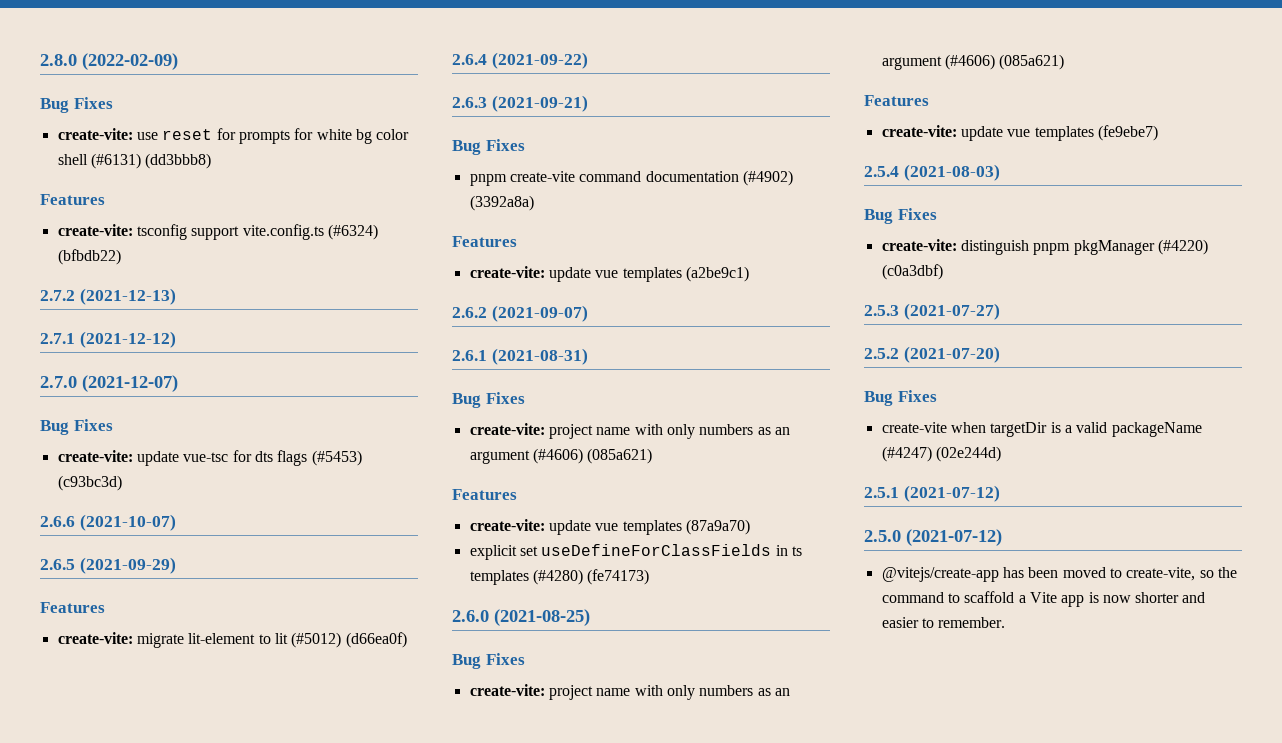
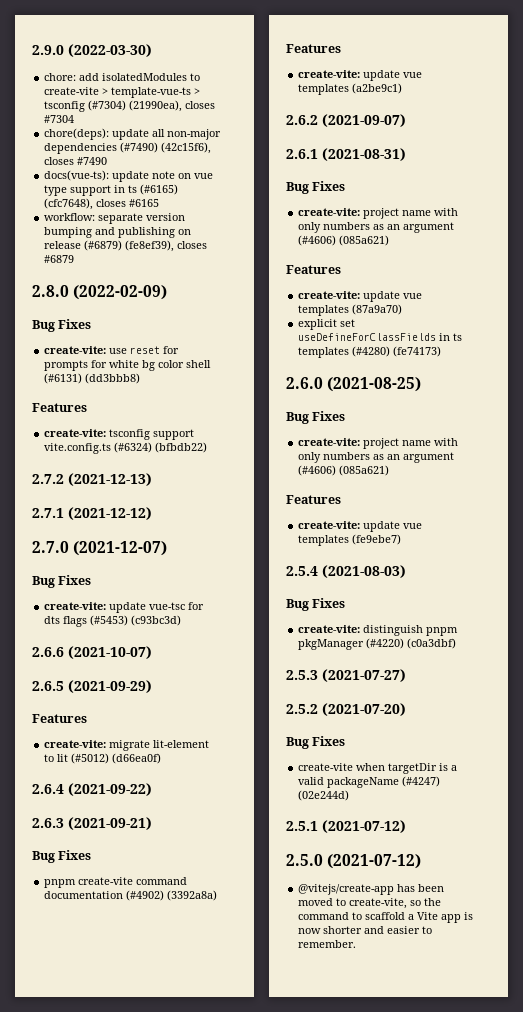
+ 2.9.0 (2022-03-30)
+ chore: add isolatedModules to create-vite > template-vue-ts > tsconfig (#7304) (21990ea), closes #7304
+ chore(deps): update all non-major dependencies (#7490) (42c15f6), closes #7490
+ docs(vue-ts): update note on vue type support in ts (#6165) (cfc7648), closes #6165
+ workflow: separate version bumping and publishing on release (#6879) (fe8ef39), closes #6879

